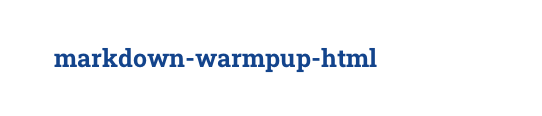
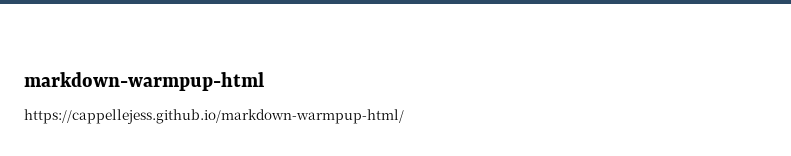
+ https://cappellejess.github.io/markdown-warmpup-html/

